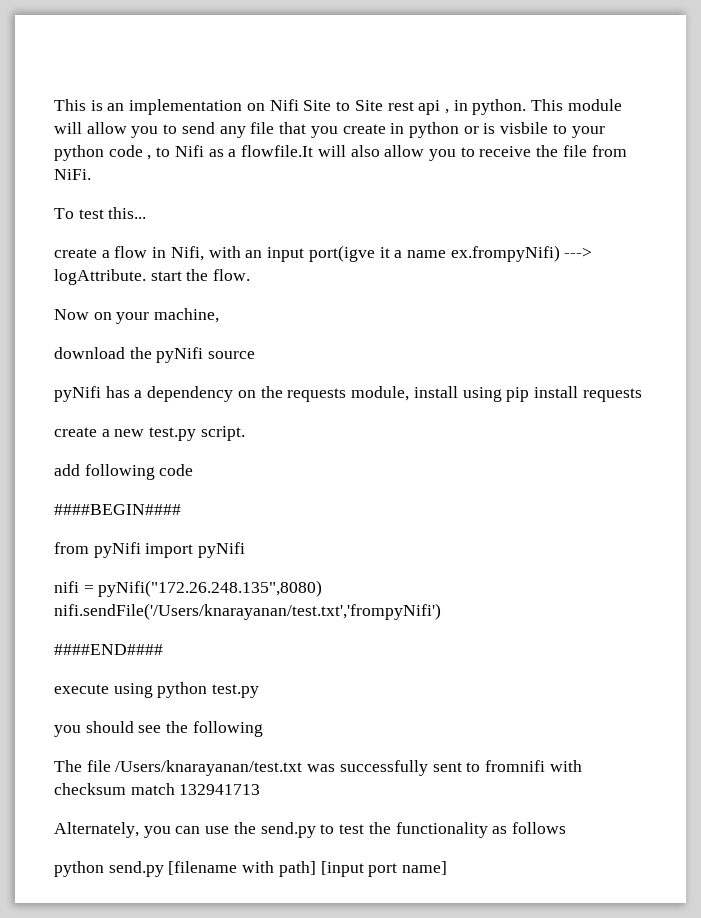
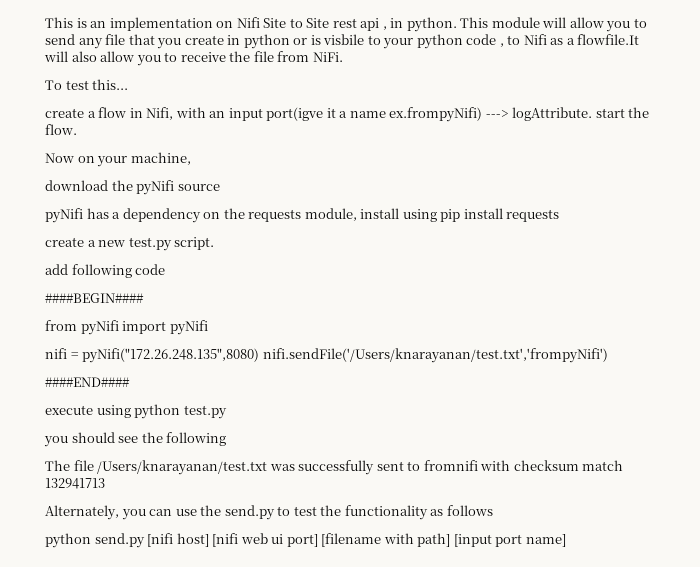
- python send.py [filename with path] [input port name]
+ python send.py [nifi host] [nifi web ui port] [filename with path] [input port name]

